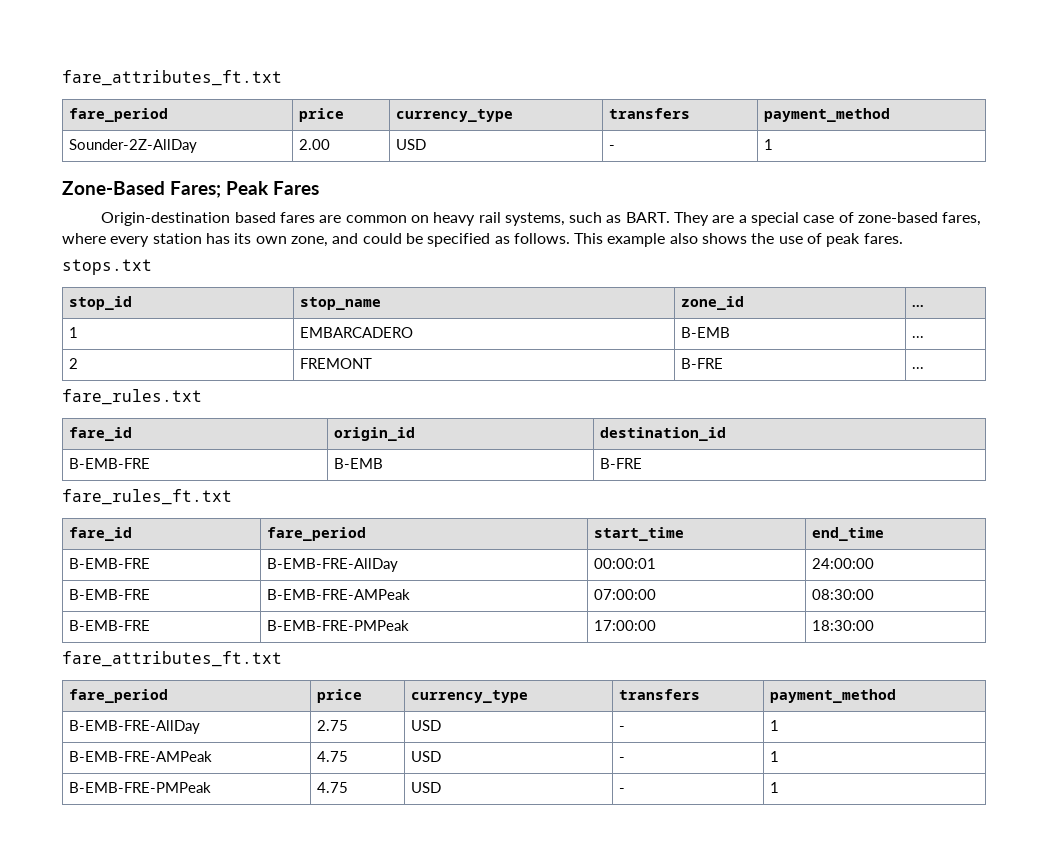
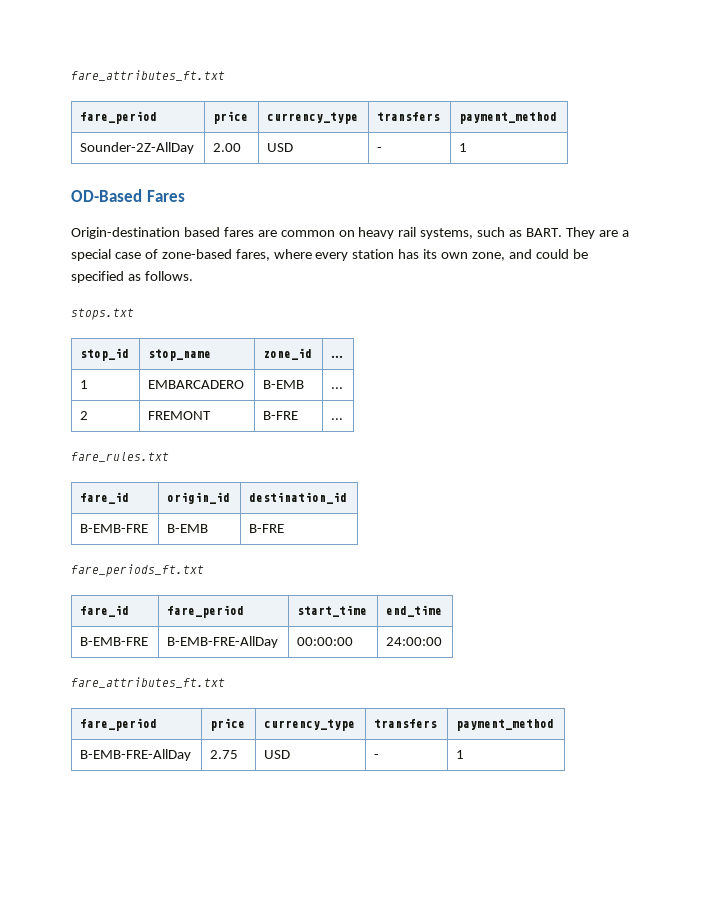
- Zone-Based Fares; Peak Fares
+ OD-Based Fares
- This example also shows the use of peak fares.
- fare_rules_ft.txt
+ fare_periods_ft.txt
- B-EMB-FRE | B-EMB-FRE-AllDay | 00:00:01 | 24:00:00
+ B-EMB-FRE | B-EMB-FRE-AllDay | 00:00:00 | 24:00:00
- B-EMB-FRE | B-EMB-FRE-AMPeak | 07:00:00 | 08:30:00
- B-EMB-FRE | B-EMB-FRE-PMPeak | 17:00:00 | 18:30:00
- B-EMB-FRE-AMPeak | 4.75 | USD | - | 1
- B-EMB-FRE-PMPeak | 4.75 | USD | - | 1

